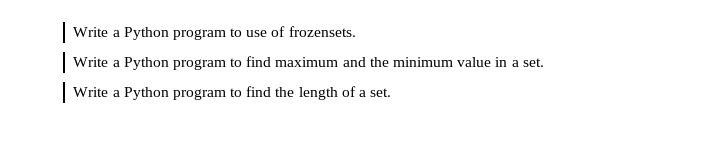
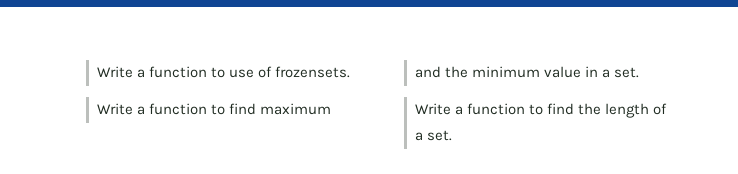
- Write a Python program to use of frozensets.
+ Write a function to use of frozensets.
- Write a Python program to find maximum and the minimum value in a set.
+ Write a function to find maximum and the minimum value in a set.
- Write a Python program to find the length of a set.
+ Write a function to find the length of a set.

